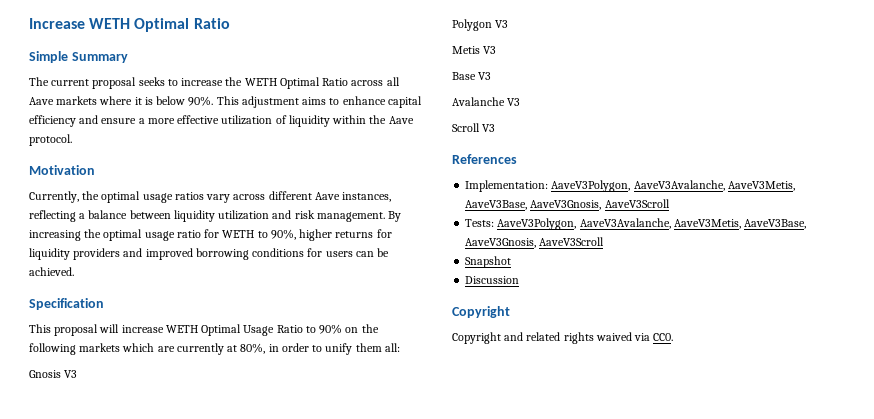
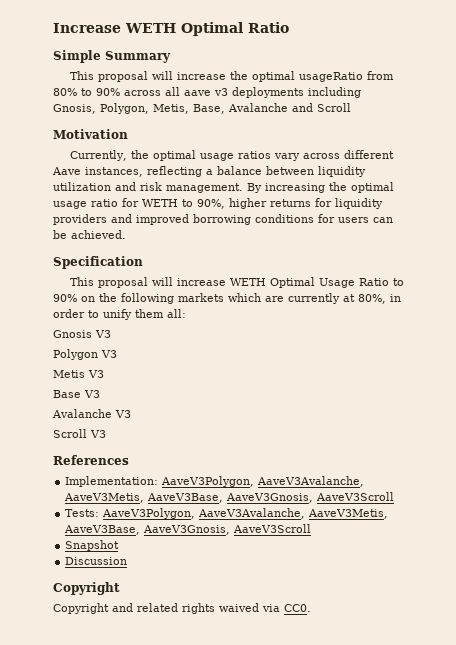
- The current proposal seeks to increase the WETH Optimal Ratio across all Aave markets where it is below 90%. This adjustment aims to enhance capital efficiency and ensure a more effective utilization of liquidity within the Aave protocol.
+ This proposal will increase the optimal usageRatio from 80% to 90% across all aave v3 deployments including Gnosis, Polygon, Metis, Base, Avalanche and Scroll

